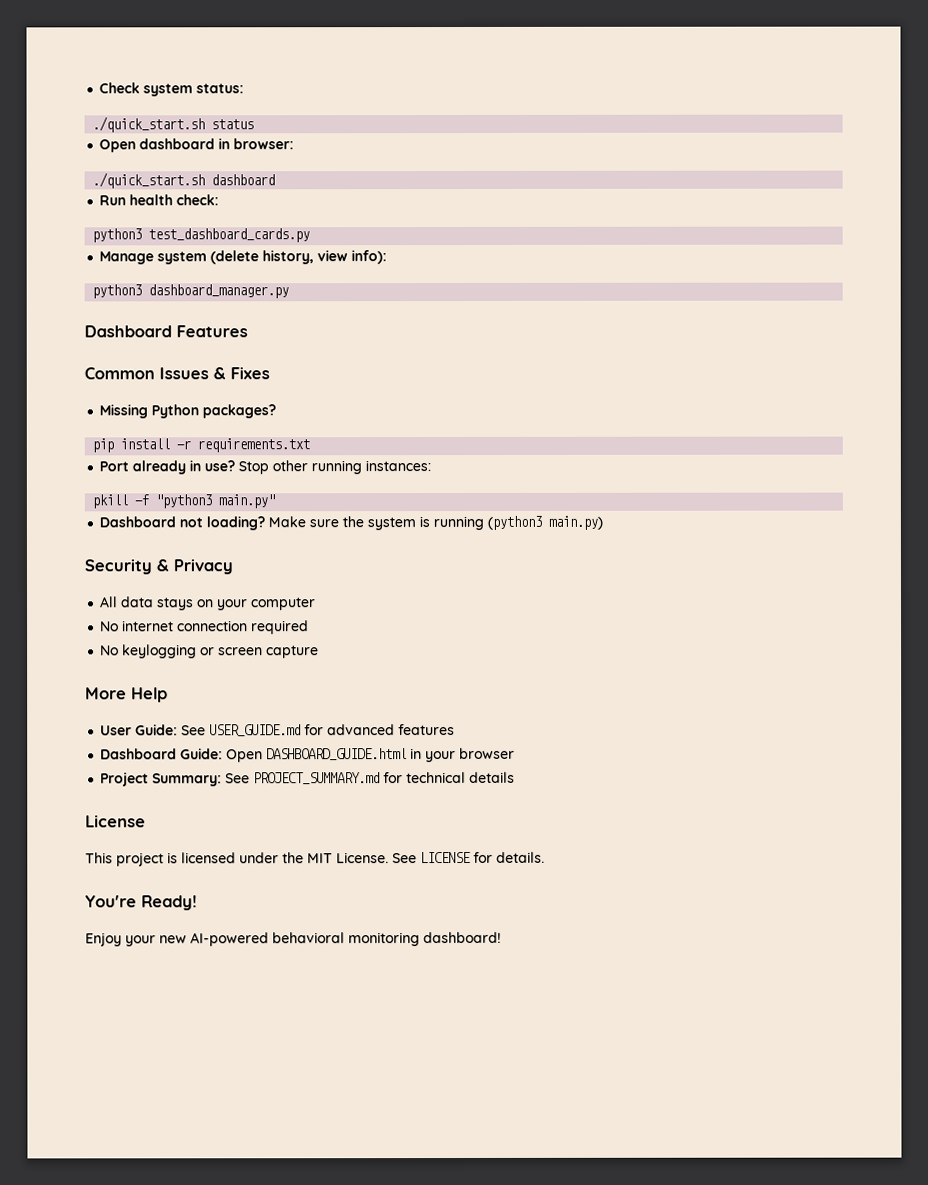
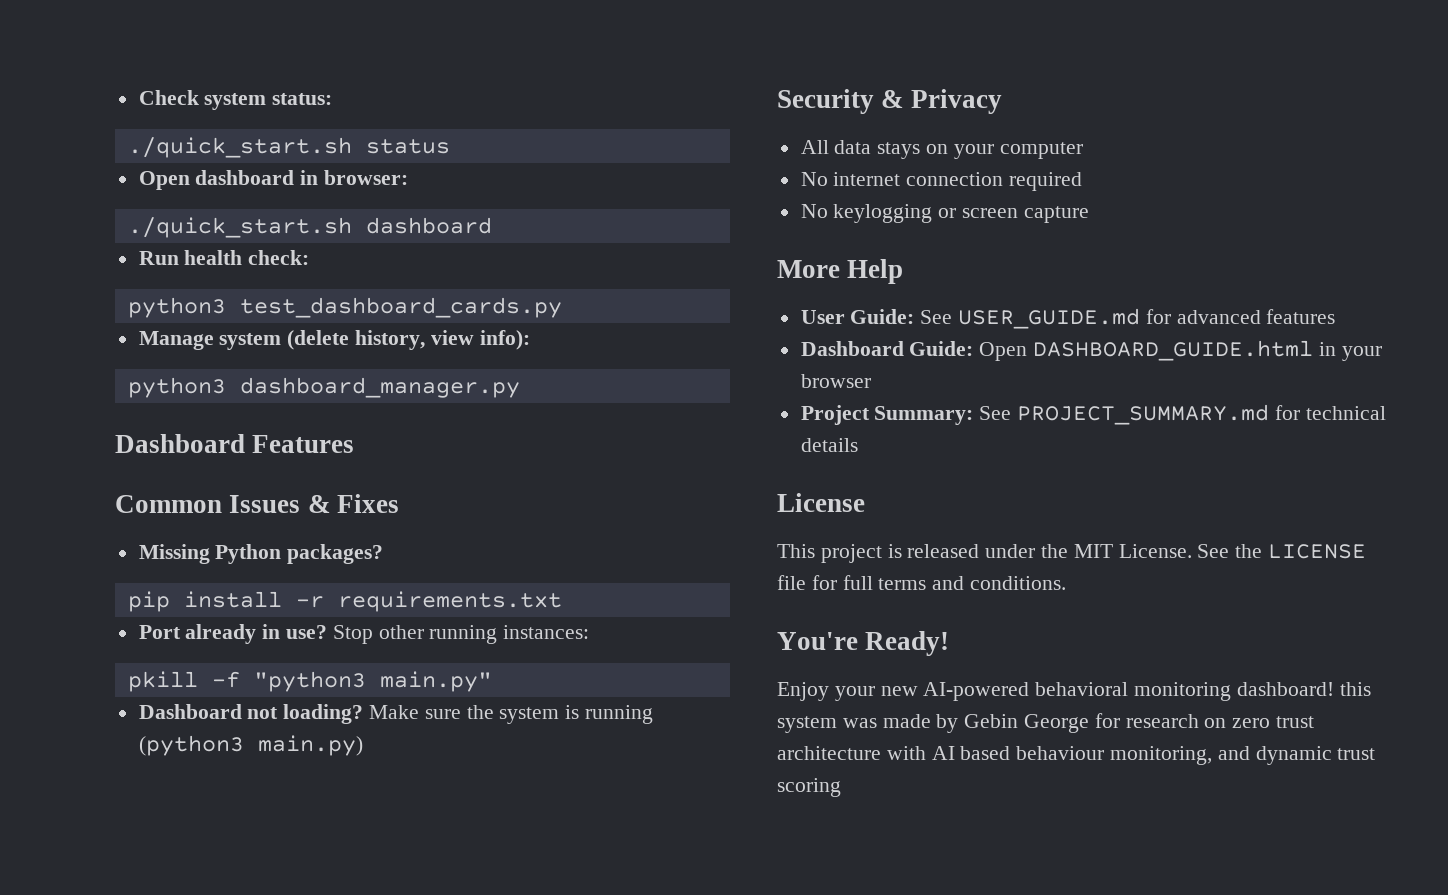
- This project is licensed under the MIT License.
+ This project is released under the MIT License.
- See LICENSE for details.
+ See the LICENSE file for full terms and conditions.
- Enjoy your new AI-powered behavioral monitoring dashboard!
+ Enjoy your new AI-powered behavioral monitoring dashboard! this system was made by Gebin George for research on zero trust architecture with AI based behaviour monitoring, and dynamic trust scoring

